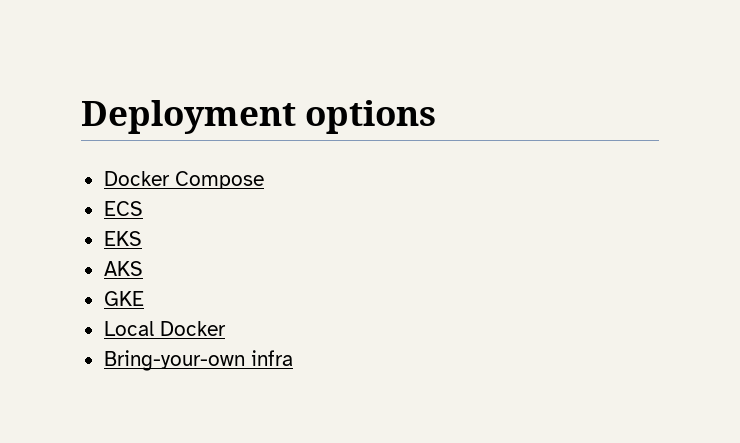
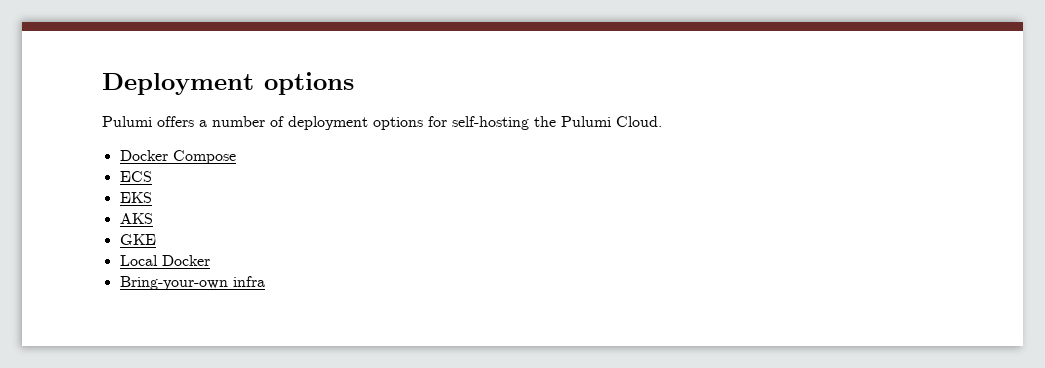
+ Pulumi offers a number of deployment options for self-hosting the Pulumi Cloud.

